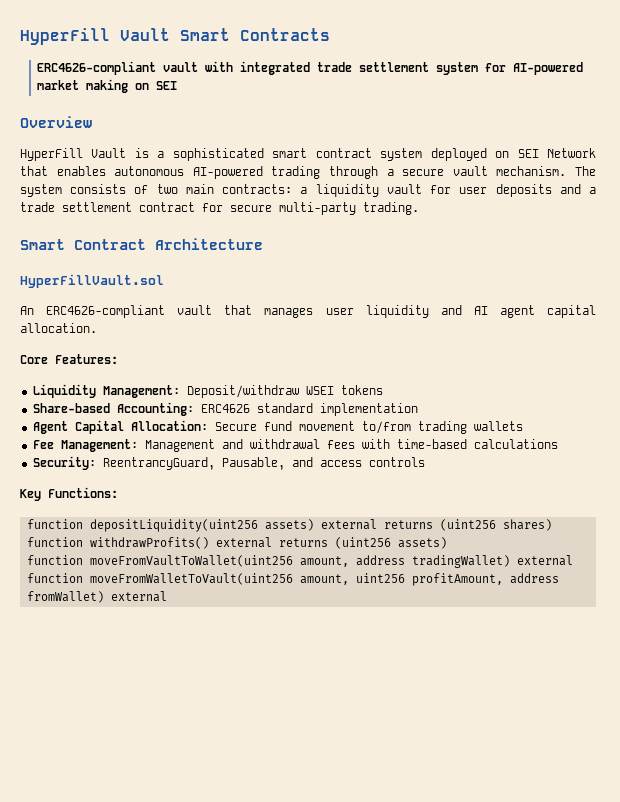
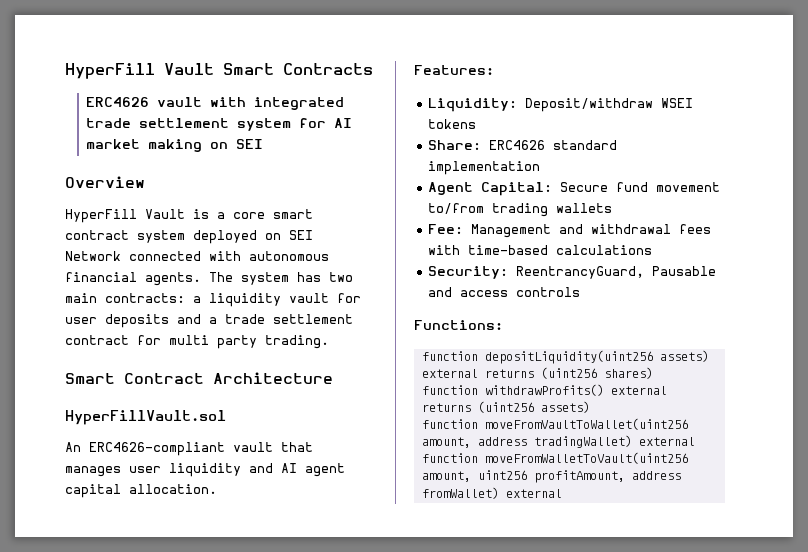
- ERC4626-compliant vault with integrated trade settlement system for AI-powered market making on SEI
+ ERC4626 vault with integrated trade settlement system for AI market making on SEI
- HyperFill Vault is a sophisticated smart contract system deployed on SEI Network that enables autonomous AI-powered trading through a secure vault mechanism. The system consists of two main contracts: a liquidity vault for user deposits and a trade settlement contract for secure multi-party trading.
+ HyperFill Vault is a core smart contract system deployed on SEI Network connected with autonomous financial agents. The system has two main contracts: a liquidity vault for user deposits and a trade settlement contract for multi party trading.
- Core Features:
+ Features:
- Liquidity Management: Deposit/withdraw WSEI tokens
+ Liquidity: Deposit/withdraw WSEI tokens
- Share-based Accounting: ERC4626 standard implementation
+ Share: ERC4626 standard implementation
- Agent Capital Allocation: Secure fund movement to/from trading wallets
+ Agent Capital: Secure fund movement to/from trading wallets
- Fee Management: Management and withdrawal fees with time-based calculations
+ Fee: Management and withdrawal fees with time-based calculations
- Security: ReentrancyGuard, Pausable, and access controls
+ Security: ReentrancyGuard, Pausable and access controls
- Key Functions:
+ Functions:

